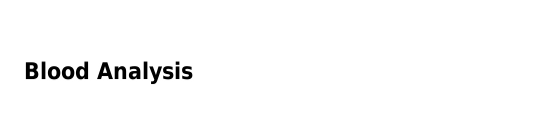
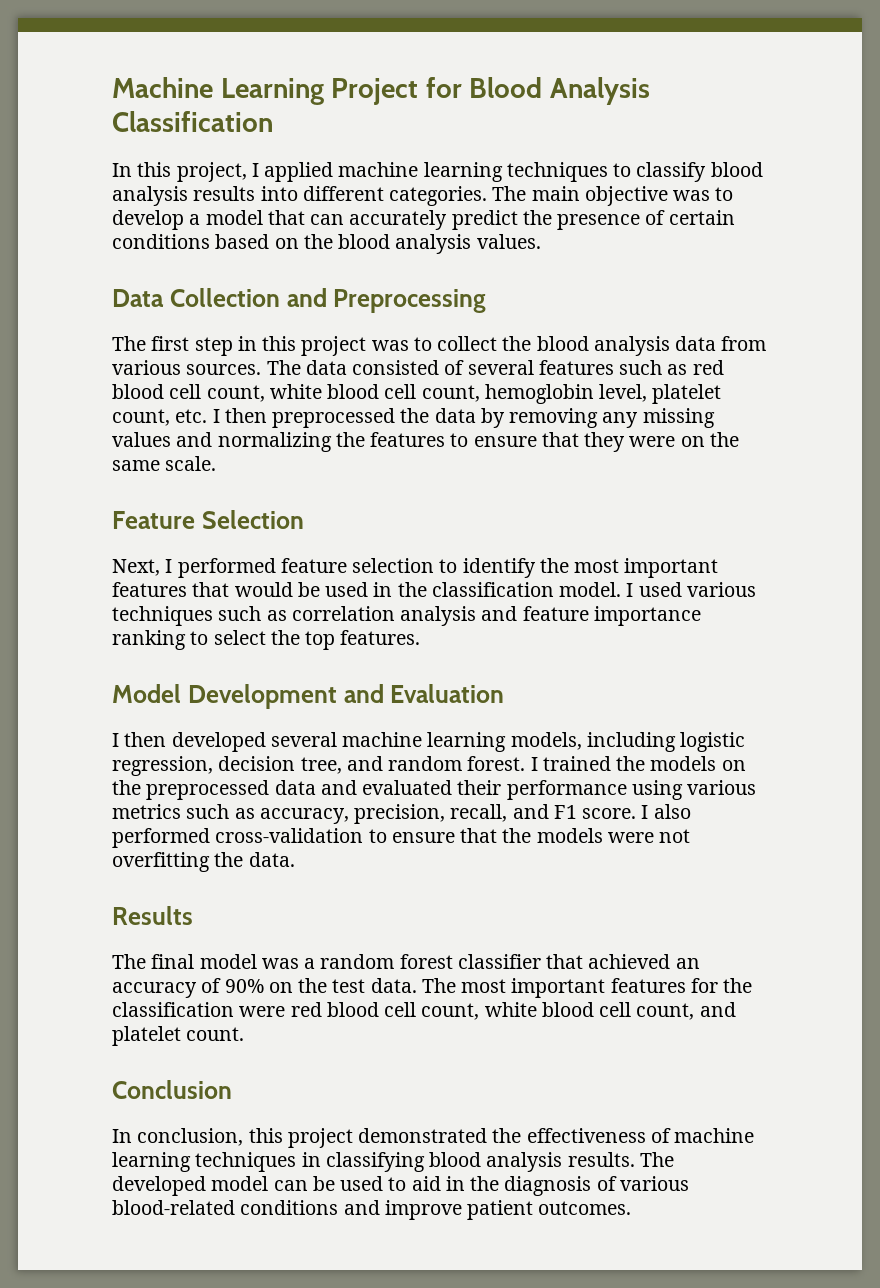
- Blood Analysis
+ Machine Learning Project for Blood Analysis Classification
+ In this project, I applied machine learning techniques to classify blood analysis results into different categories. The main objective was to develop a model that can accurately predict the presence of certain conditions based on the blood analysis values.
+ Data Collection and Preprocessing
+ The first step in this project was to collect the blood analysis data from various sources. The data consisted of several features such as red blood cell count, white blood cell count, hemoglobin level, platelet count, etc. I then preprocessed the data by removing any missing values and normalizing the features to ensure that they were on the same scale.
+ Feature Selection
+ Next, I performed feature selection to identify the most important features that would be used in the classification model. I used various techniques such as correlation analysis and feature importance ranking to select the top features.
+ Model Development and Evaluation
+ I then developed several machine learning models, including logistic regression, decision tree, and random forest. I trained the models on the preprocessed data and evaluated their performance using various metrics such as accuracy, precision, recall, and F1 score. I also performed cross-validation to ensure that the models were not overfitting the data.
+ Results
+ The final model was a random forest classifier that achieved an accuracy of 90% on the test data. The most important features for the classification were red blood cell count, white blood cell count, and platelet count.
+ Conclusion
+ In conclusion, this project demonstrated the effectiveness of machine learning techniques in classifying blood analysis results. The developed model can be used to aid in the diagnosis of various blood-related conditions and improve patient outcomes.

